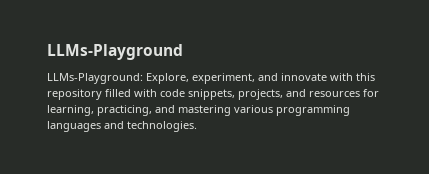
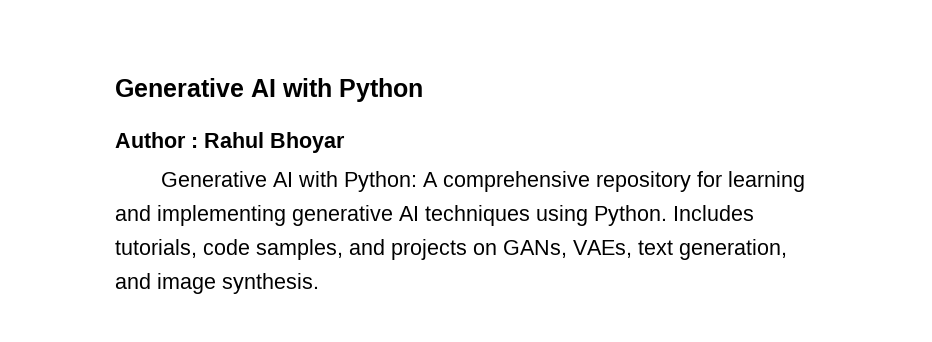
- LLMs-Playground
- LLMs-Playground: Explore, experiment, and innovate with this repository filled with code snippets, projects, and resources for learning, practicing, and mastering various programming languages and technologies.
+ Generative AI with Python
+ Author : Rahul Bhoyar
+ Generative AI with Python: A comprehensive repository for learning and implementing generative AI techniques using Python. Includes tutorials, code samples, and projects on GANs, VAEs, text generation, and image synthesis.

